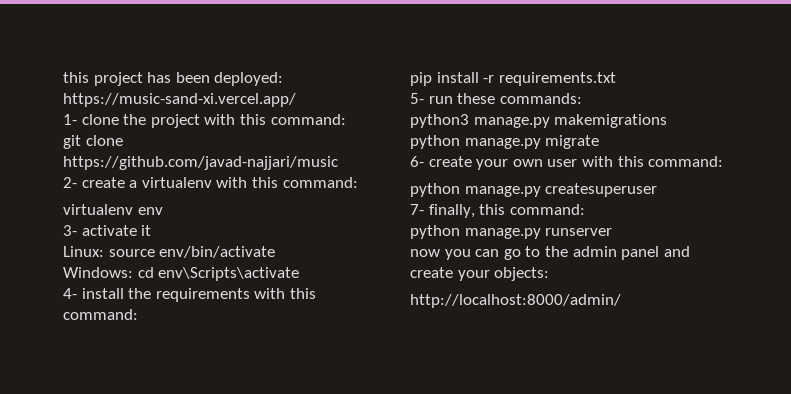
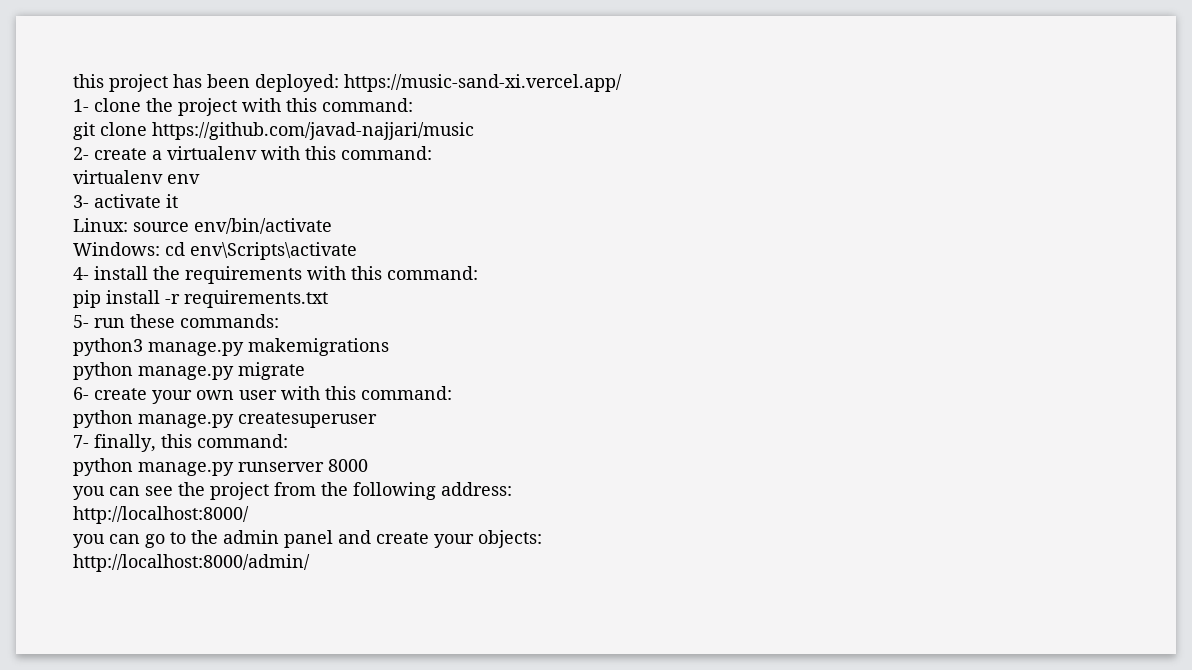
- python manage.py runserver
- now you can go to the admin panel and create your objects:
+ python manage.py runserver 8000
+ you can see the project from the following address:
+ http://localhost:8000/
+ you can go to the admin panel and create your objects:

